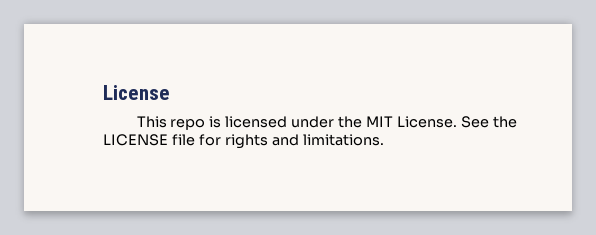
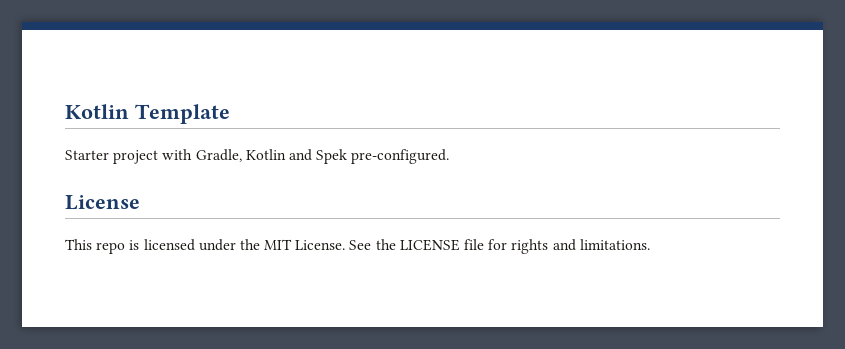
+ Kotlin Template
+ Starter project with Gradle, Kotlin and Spek pre-configured.

